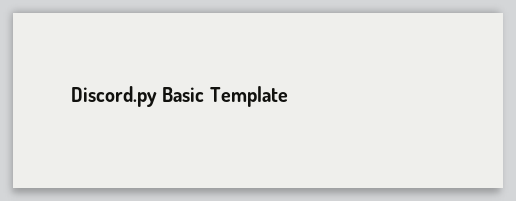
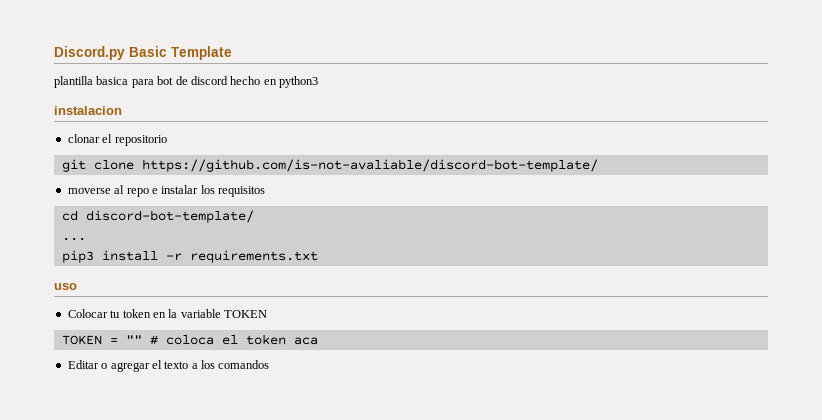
+ plantilla basica para bot de discord hecho en python3
+ instalacion
+ clonar el repositorio
+ git clone https://github.com/is-not-avaliable/discord-bot-template/
+ moverse al repo e instalar los requisitos
+ cd discord-bot-template/
+ ...
+ pip3 install -r requirements.txt
+ uso
+ Colocar tu token en la variable TOKEN
+ TOKEN = "" # coloca el token aca
+ Editar o agregar el texto a los comandos

